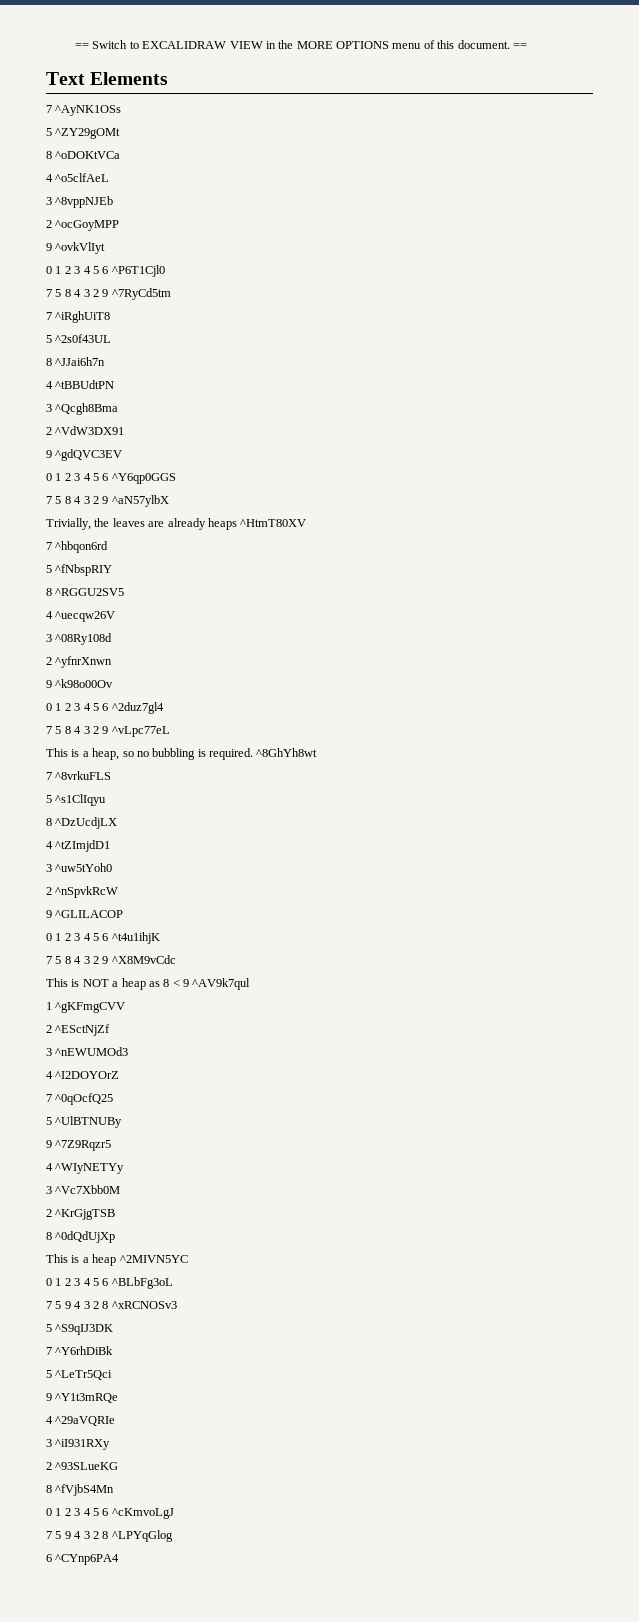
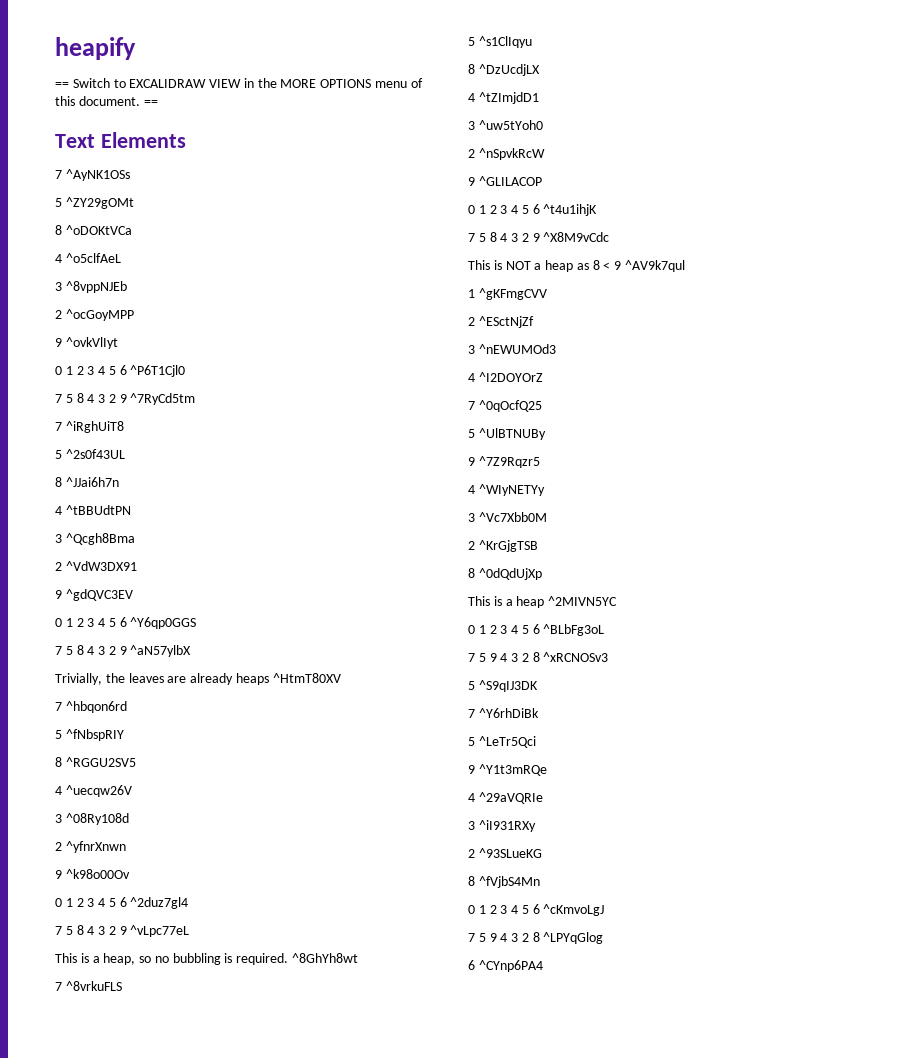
+ heapify

